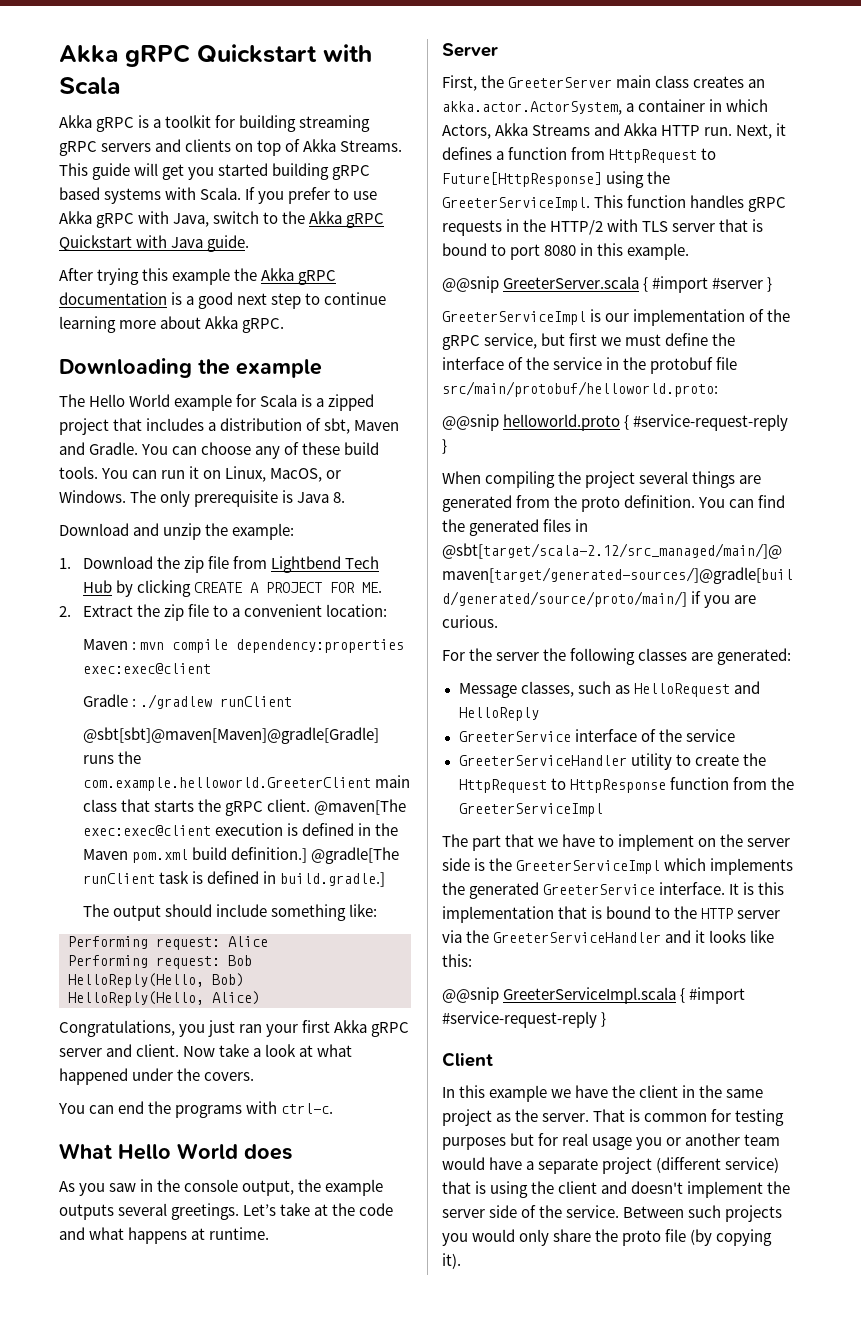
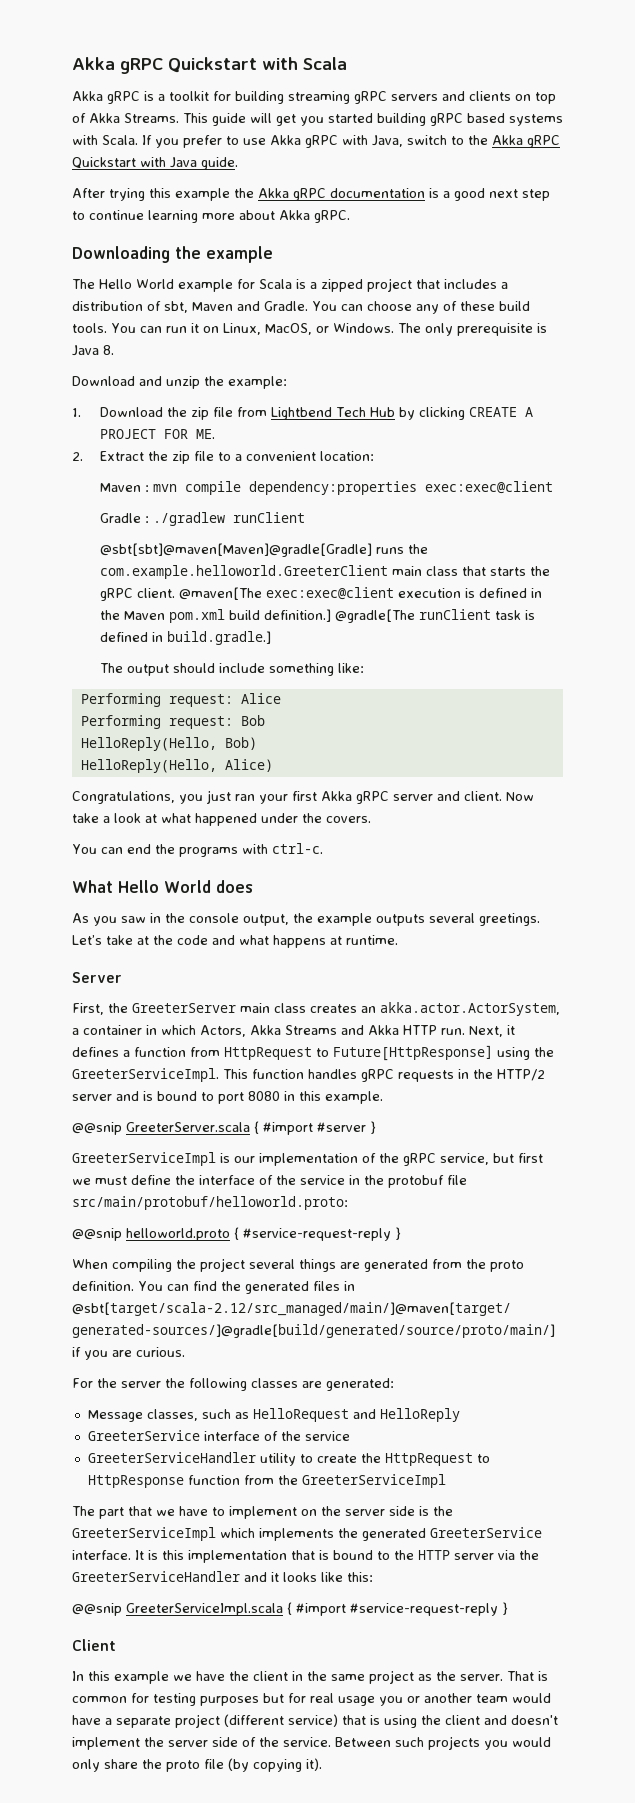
- This function handles gRPC requests in the HTTP/2 with TLS server that is bound to port 8080 in this example.
+ This function handles gRPC requests in the HTTP/2 server and is bound to port 8080 in this example.

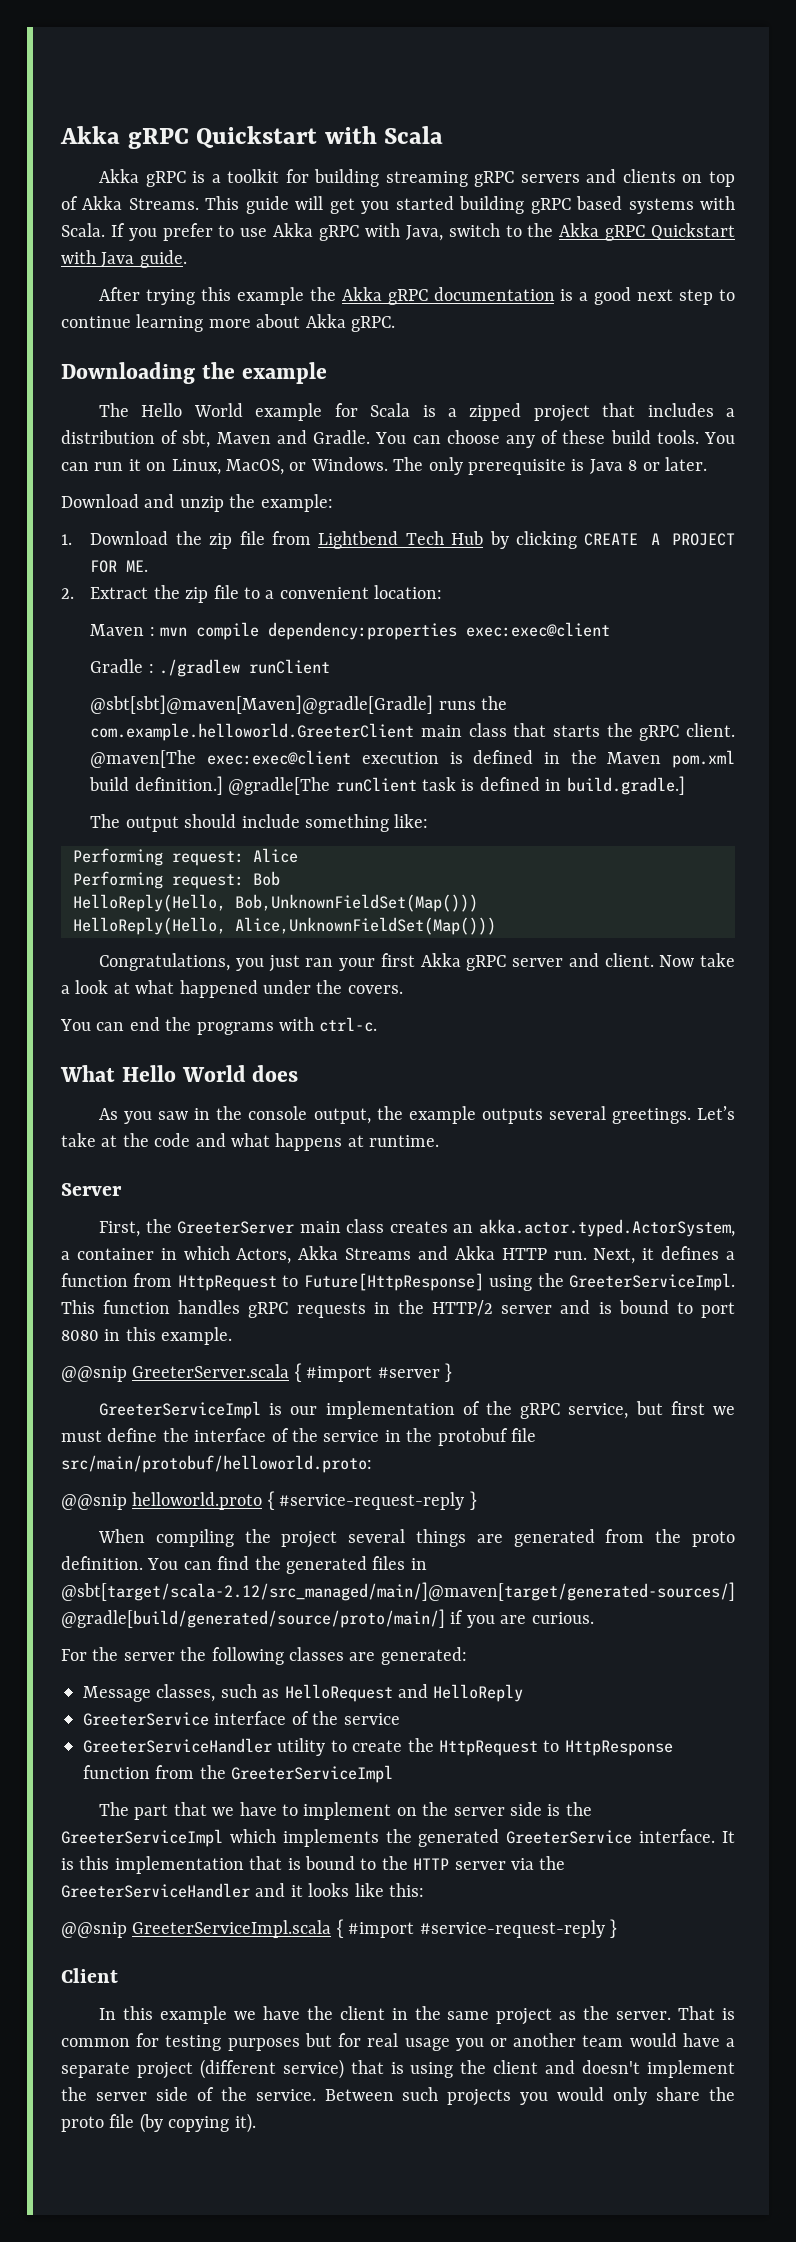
- The only prerequisite is Java 8.
+ The only prerequisite is Java 8 or later.
- HelloReply(Hello, Bob)
- HelloReply(Hello, Alice)
+ HelloReply(Hello, Bob,UnknownFieldSet(Map()))
+ HelloReply(Hello, Alice,UnknownFieldSet(Map()))
- First, the GreeterServer main class creates an akka.actor.ActorSystem, a container in which Actors, Akka Streams and Akka HTTP run.
+ First, the GreeterServer main class creates an akka.actor.typed.ActorSystem, a container in which Actors, Akka Streams and Akka HTTP run.

